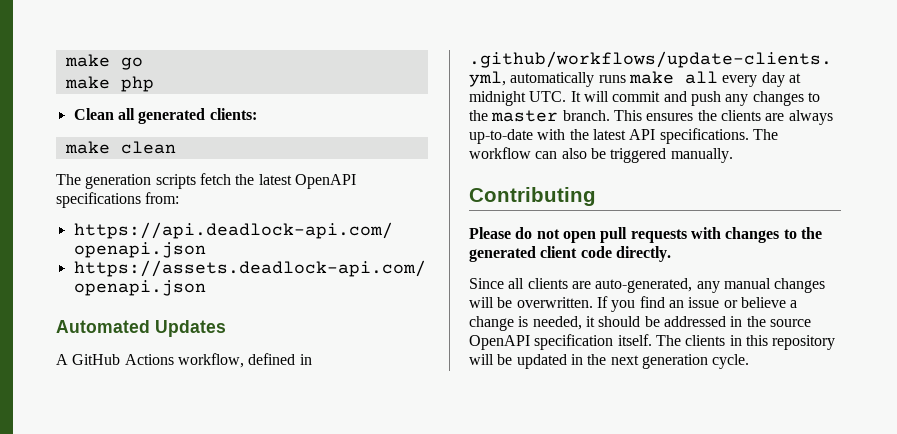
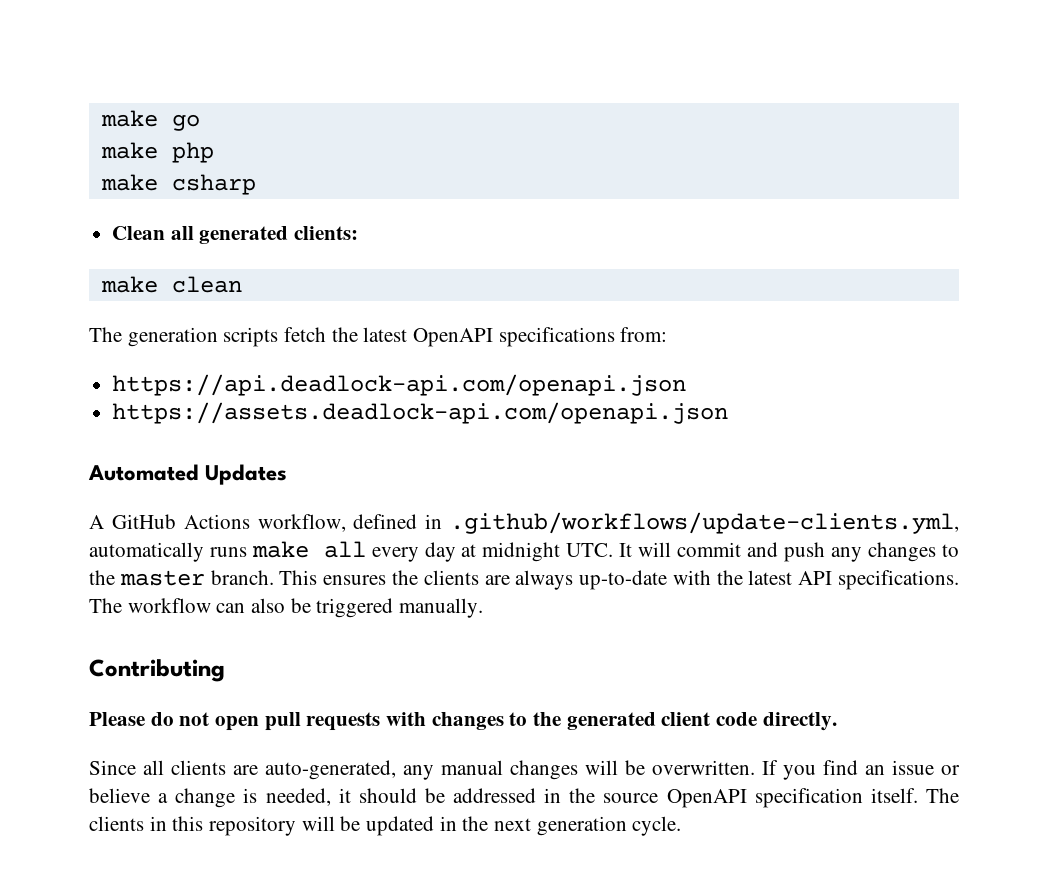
+ make csharp

